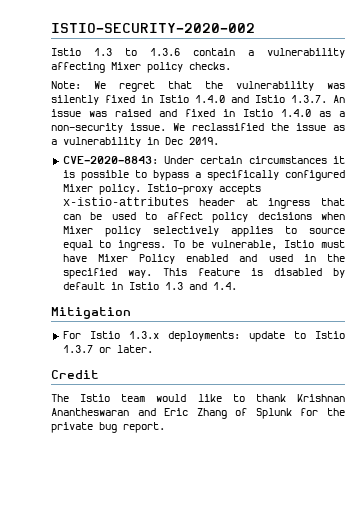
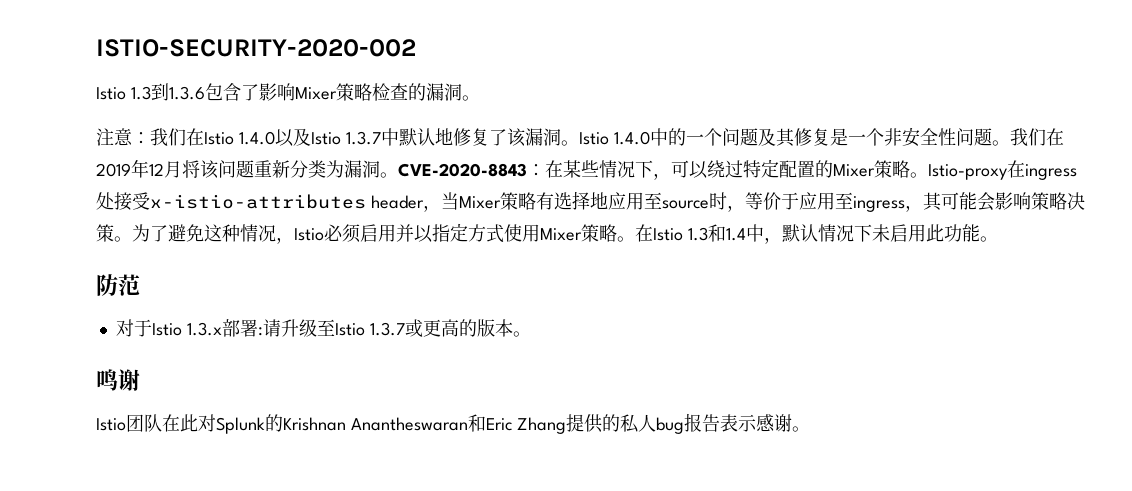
- Istio 1.3 to 1.3.6 contain a vulnerability affecting Mixer policy checks.
- Note: We regret that the vulnerability was silently fixed in Istio 1.4.0 and Istio 1.3.7. An issue was raised and fixed in Istio 1.4.0 as a non-security issue. We reclassified the issue as a vulnerability in Dec 2019.
- CVE-2020-8843: Under certain circumstances it is possible to bypass a specifically configured Mixer policy. Istio-proxy accepts x-istio-attributes header at ingress that can be used to affect policy decisions when Mixer policy selectively applies to source equal to ingress. To be vulnerable, Istio must have Mixer Policy enabled and used in the specified way. This feature is disabled by default in Istio 1.3 and 1.4.
- Mitigation
- For Istio 1.3.x deployments: update to Istio 1.3.7 or later.
- Credit
- The Istio team would like to thank Krishnan Anantheswaran and Eric Zhang of Splunk for the private bug report.
+ Istio 1.3到1.3.6包含了影响Mixer策略检查的漏洞。
+ 注意：我们在Istio 1.4.0以及Istio 1.3.7中默认地修复了该漏洞。Istio 1.4.0中的一个问题及其修复是一个非安全性问题。我们在2019年12月将该问题重新分类为漏洞。CVE-2020-8843：在某些情况下，可以绕过特定配置的Mixer策略。Istio-proxy在ingress处接受x-istio-attributes header，当Mixer策略有选择地应用至source时，等价于应用至ingress，其可能会影响策略决策。为了避免这种情况，Istio必须启用并以指定方式使用Mixer策略。在Istio 1.3和1.4中，默认情况下未启用此功能。
+ 防范
+ 对于Istio 1.3.x部署:请升级至Istio 1.3.7或更高的版本。
+ 鸣谢
+ Istio团队在此对Splunk的Krishnan Anantheswaran和Eric Zhang提供的私人bug报告表示感谢。

